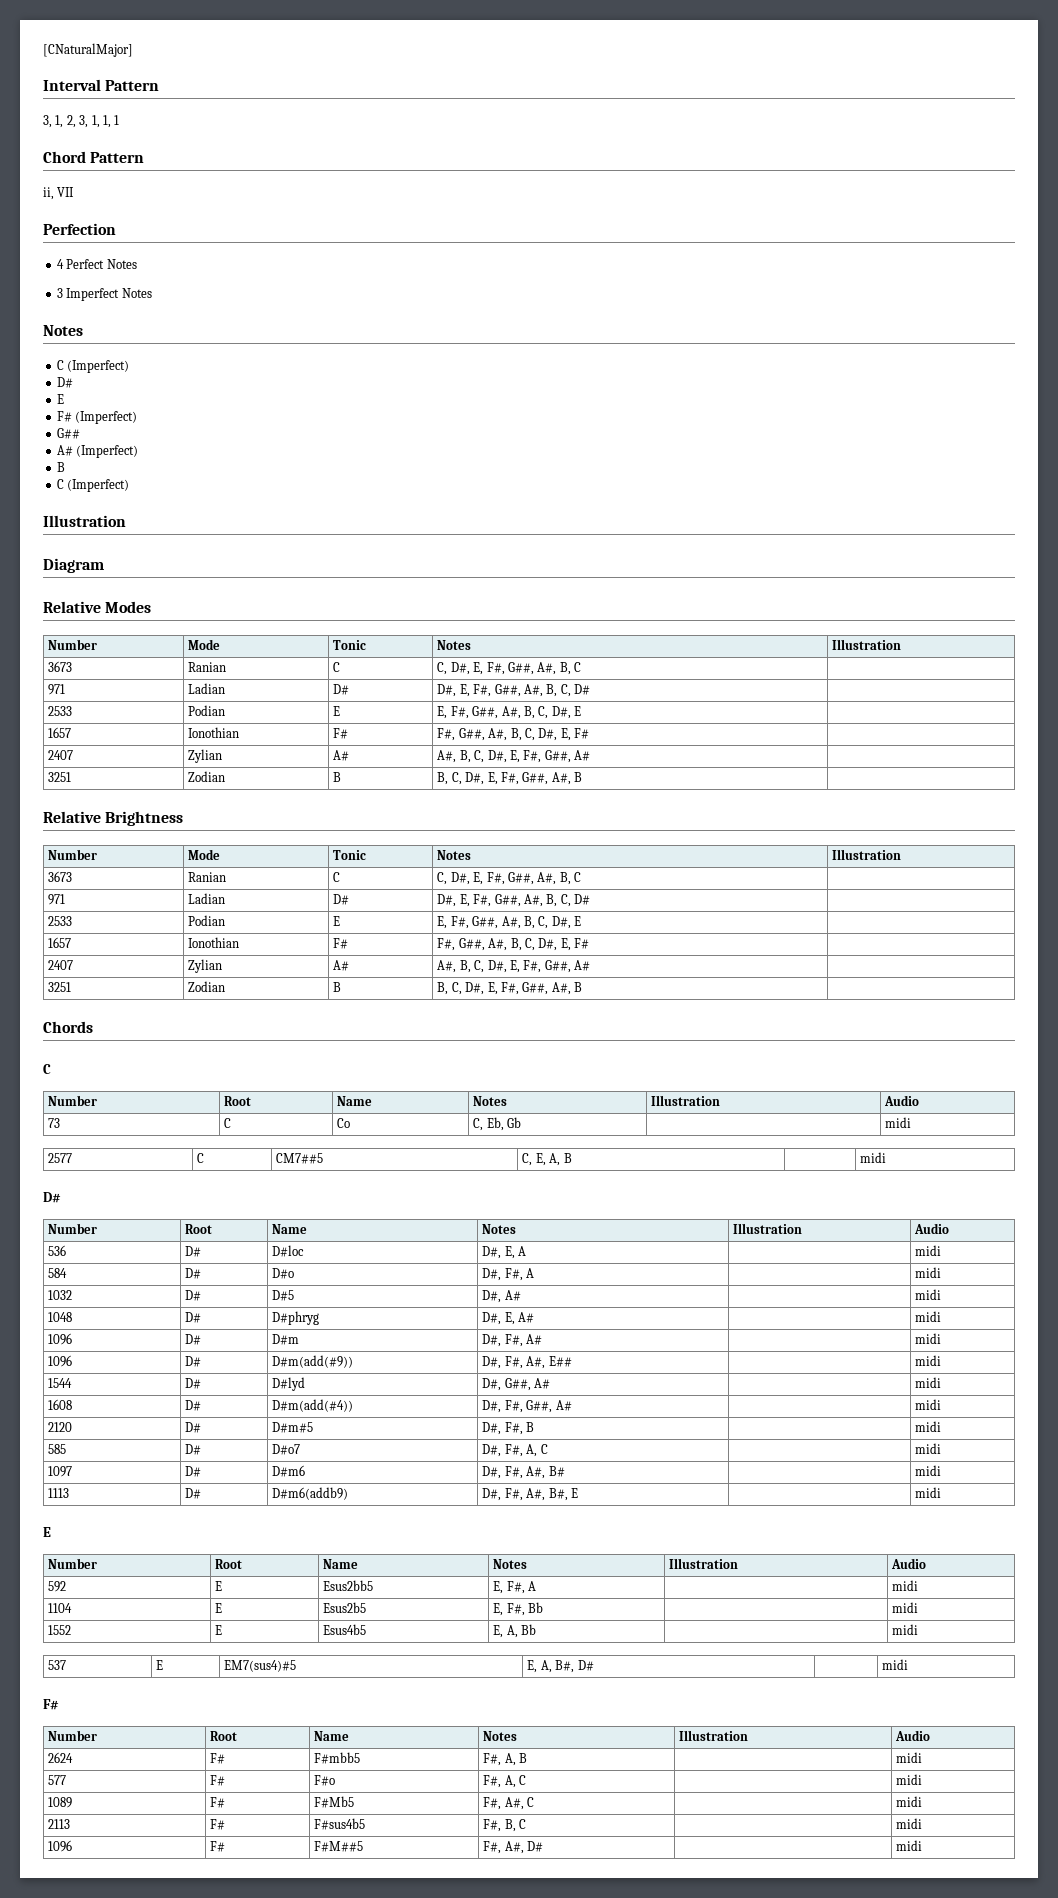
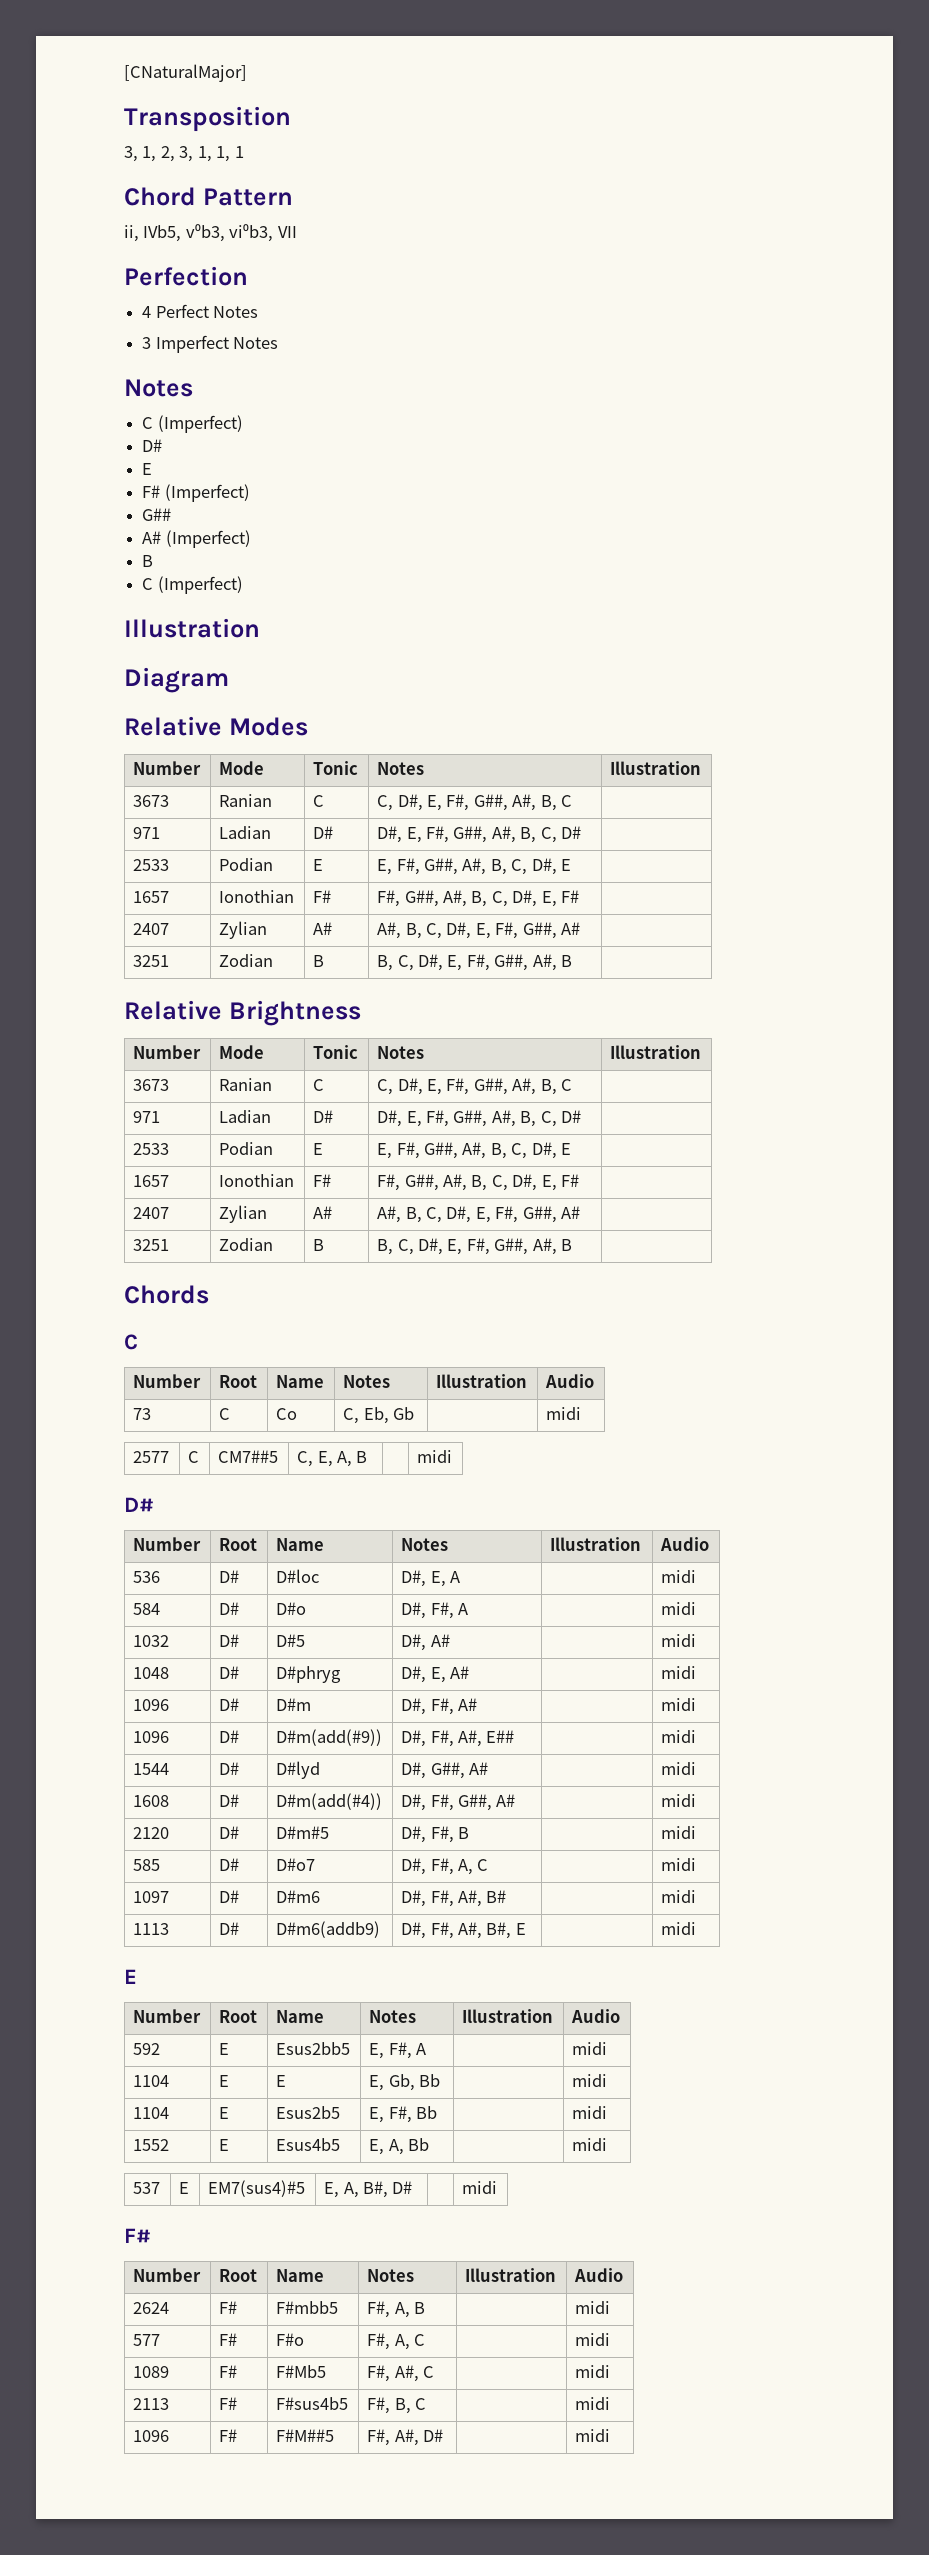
- Interval Pattern
+ Transposition
- ii, VII
+ ii, IVb5, v⁰b3, vi⁰b3, VII
+ 1104 | E | E | E, Gb, Bb | | midi

